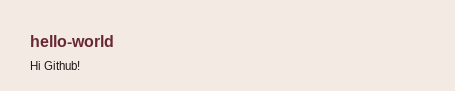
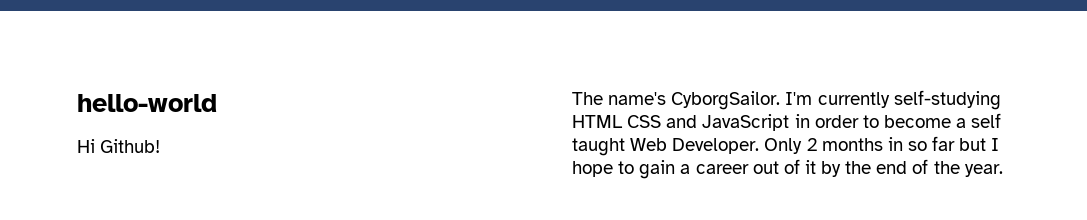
+ The name's CyborgSailor. I'm currently self-studying HTML CSS and JavaScript in order to become a self taught Web Developer. Only 2 months in so far but I hope to gain a career out of it by the end of the year.

